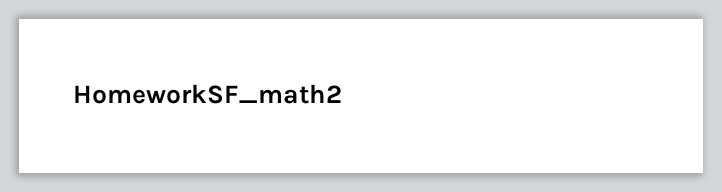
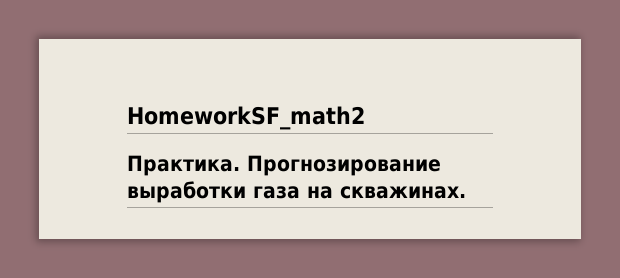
+ Практика. Прогнозирование выработки газа на скважинах.

